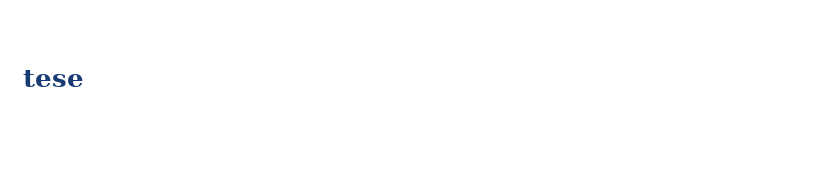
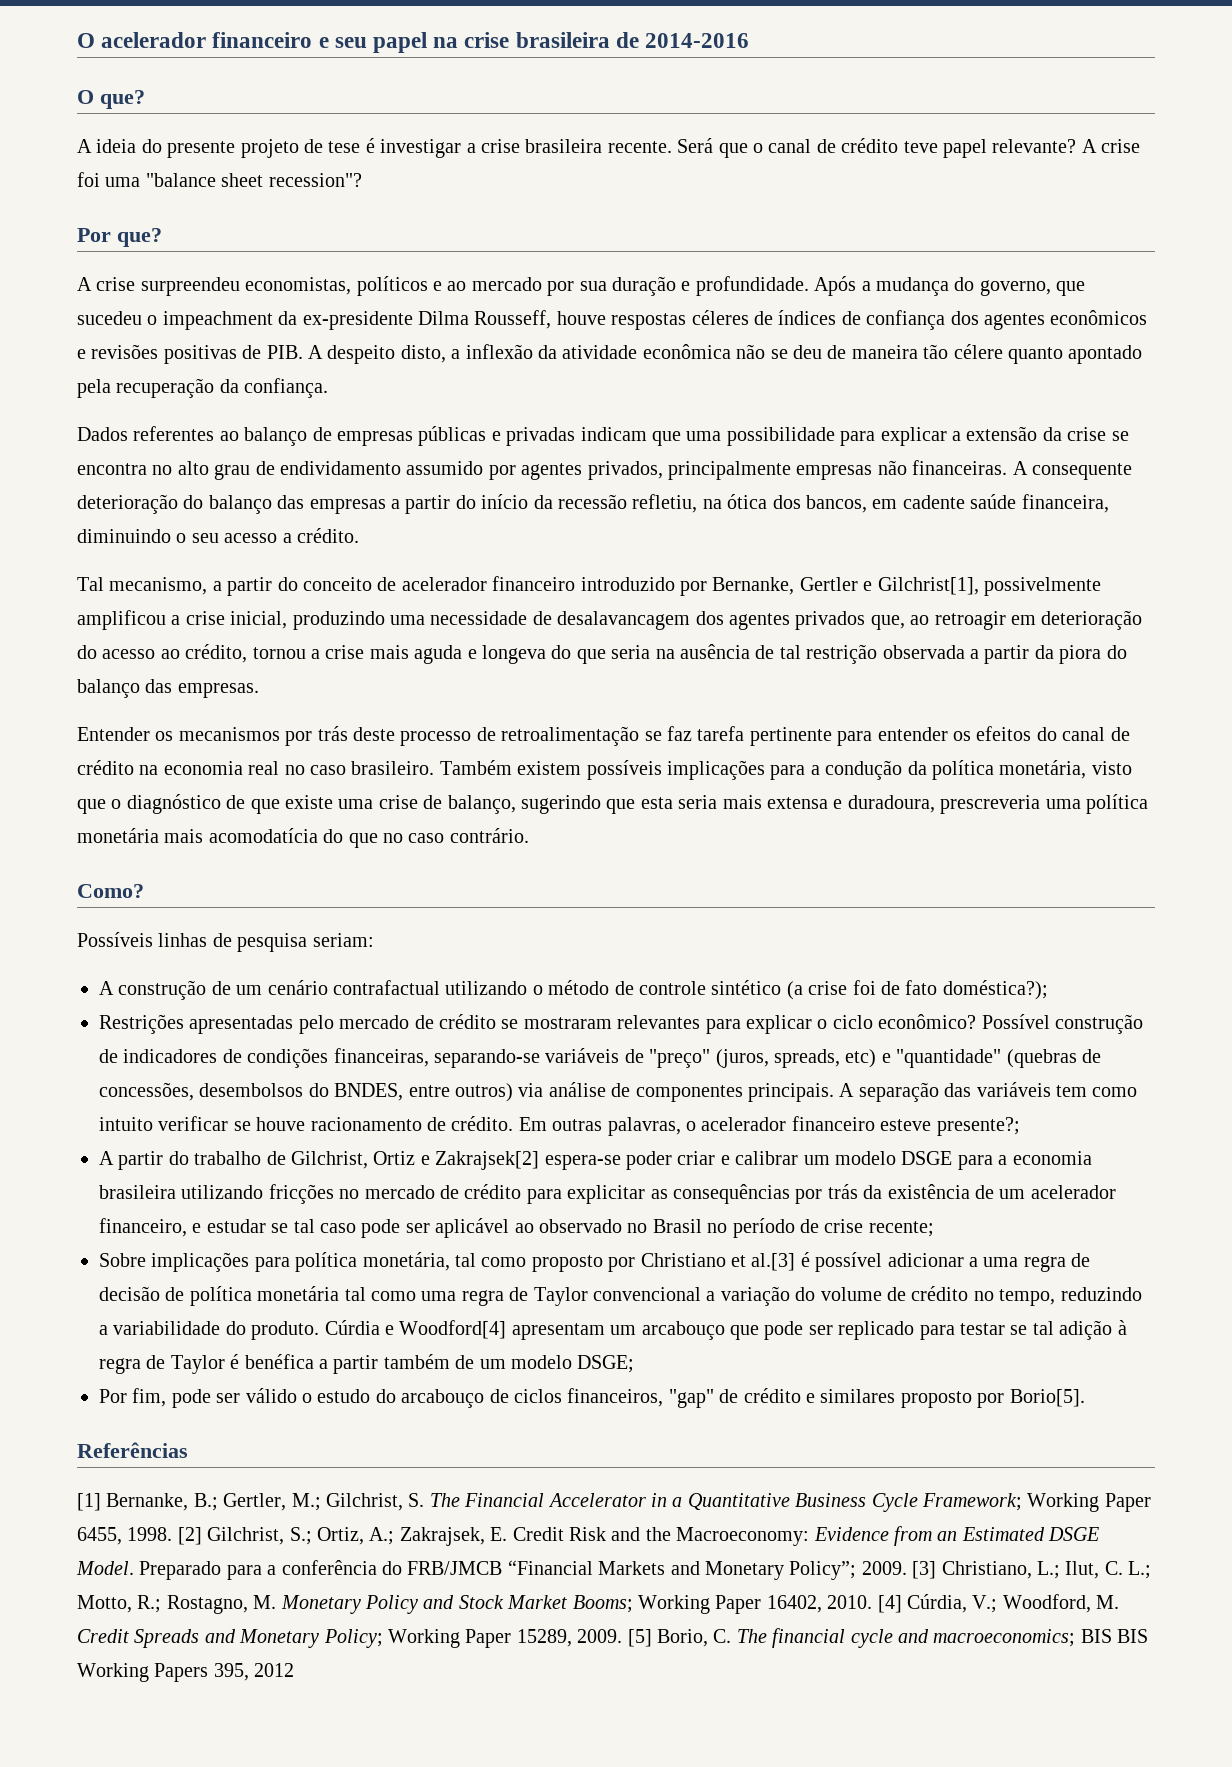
- tese
+ O acelerador financeiro e seu papel na crise brasileira de 2014-2016
+ O que?
+ A ideia do presente projeto de tese é investigar a crise brasileira recente. Será que o canal de crédito teve papel relevante? A crise foi uma "balance sheet recession"?
+ Por que?
+ A crise surpreendeu economistas, políticos e ao mercado por sua duração e profundidade. Após a mudança do governo, que sucedeu o impeachment da ex-presidente Dilma Rousseff, houve respostas céleres de índices de confiança dos agentes econômicos e revisões positivas de PIB. A despeito disto, a inflexão da atividade econômica não se deu de maneira tão célere quanto apontado pela recuperação da confiança.
+ Dados referentes ao balanço de empresas públicas e privadas indicam que uma possibilidade para explicar a extensão da crise se encontra no alto grau de endividamento assumido por agentes privados, principalmente empresas não financeiras. A consequente deterioração do balanço das empresas a partir do início da recessão refletiu, na ótica dos bancos, em cadente saúde financeira, diminuindo o seu acesso a crédito.
+ Tal mecanismo, a partir do conceito de acelerador financeiro introduzido por Bernanke, Gertler e Gilchrist[1], possivelmente amplificou a crise inicial, produzindo uma necessidade de desalavancagem dos agentes privados que, ao retroagir em deterioração do acesso ao crédito, tornou a crise mais aguda e longeva do que seria na ausência de tal restrição observada a partir da piora do balanço das empresas.
+ Entender os mecanismos por trás deste processo de retroalimentação se faz tarefa pertinente para entender os efeitos do canal de crédito na economia real no caso brasileiro. Também existem possíveis implicações para a condução da política monetária, visto que o diagnóstico de que existe uma crise de balanço, sugerindo que esta seria mais extensa e duradoura, prescreveria uma política monetária mais acomodatícia do que no caso contrário.
+ Como?
+ Possíveis linhas de pesquisa seriam:
+ A construção de um cenário contrafactual utilizando o método de controle sintético (a crise foi de fato doméstica?);
+ Restrições apresentadas pelo mercado de crédito se mostraram relevantes para explicar o ciclo econômico? Possível construção de indicadores de condições financeiras, separando-se variáveis de "preço" (juros, spreads, etc) e "quantidade" (quebras de concessões, desembolsos do BNDES, entre outros) via análise de componentes principais. A separação das variáveis tem como intuito verificar se houve racionamento de crédito. Em outras palavras, o acelerador financeiro esteve presente?;
+ A partir do trabalho de Gilchrist, Ortiz e Zakrajsek[2] espera-se poder criar e calibrar um modelo DSGE para a economia brasileira utilizando fricções no mercado de crédito para explicitar as consequências por trás da existência de um acelerador financeiro, e estudar se tal caso pode ser aplicável ao observado no Brasil no período de crise recente;
+ Sobre implicações para política monetária, tal como proposto por Christiano et al.[3] é possível adicionar a uma regra de decisão de política monetária tal como uma regra de Taylor convencional a variação do volume de crédito no tempo, reduzindo a variabilidade do produto. Cúrdia e Woodford[4] apresentam um arcabouço que pode ser replicado para testar se tal adição à regra de Taylor é benéfica a partir também de um modelo DSGE;
+ Por fim, pode ser válido o estudo do arcabouço de ciclos financeiros, "gap" de crédito e similares proposto por Borio[5].
+ Referências
+ [1] Bernanke, B.; Gertler, M.; Gilchrist, S. The Financial Accelerator in a Quantitative Business Cycle Framework; Working Paper 6455, 1998. [2] Gilchrist, S.; Ortiz, A.; Zakrajsek, E. Credit Risk and the Macroeconomy: Evidence from an Estimated DSGE Model. Preparado para a conferência do FRB/JMCB “Financial Markets and Monetary Policy”; 2009. [3] Christiano, L.; Ilut, C. L.; Motto, R.; Rostagno, M. Monetary Policy and Stock Market Booms; Working Paper 16402, 2010. [4] Cúrdia, V.; Woodford, M. Credit Spreads and Monetary Policy; Working Paper 15289, 2009. [5] Borio, C. The financial cycle and macroeconomics; BIS BIS Working Papers 395, 2012

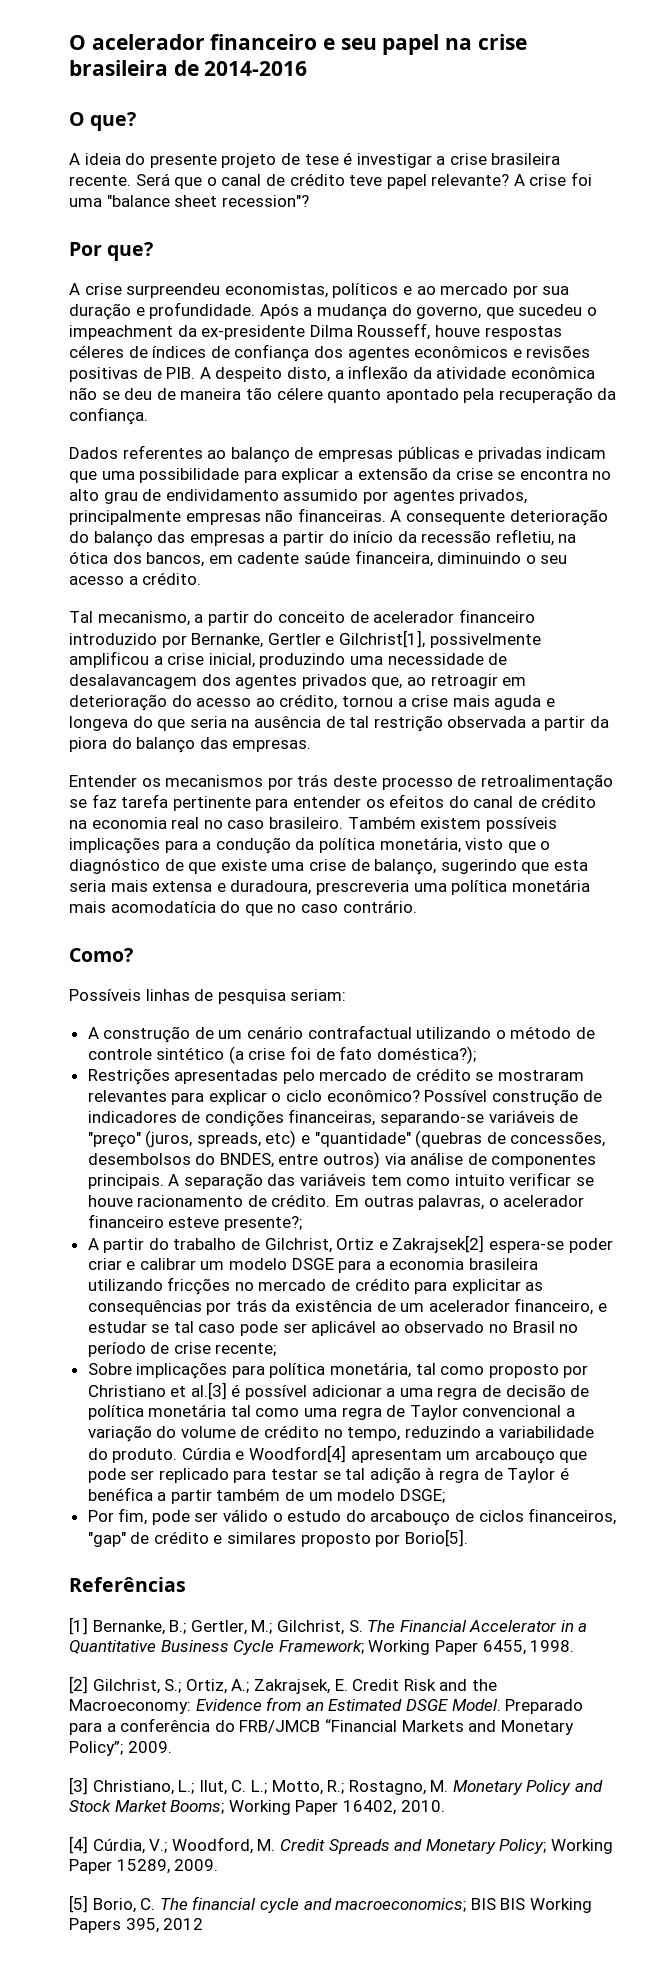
- [1] Bernanke, B.; Gertler, M.; Gilchrist, S. The Financial Accelerator in a Quantitative Business Cycle Framework; Working Paper 6455, 1998. [2] Gilchrist, S.; Ortiz, A.; Zakrajsek, E. Credit Risk and the Macroeconomy: Evidence from an Estimated DSGE Model.
+ [1] Bernanke, B.; Gertler, M.; Gilchrist, S. The Financial Accelerator in a Quantitative Business Cycle Framework; Working Paper 6455, 1998.
+ [2] Gilchrist, S.; Ortiz, A.; Zakrajsek, E. Credit Risk and the Macroeconomy: Evidence from an Estimated DSGE Model.
- Preparado para a conferência do FRB/JMCB “Financial Markets and Monetary Policy”; 2009. [3] Christiano, L.; Ilut, C. L.; Motto, R.; Rostagno, M. Monetary Policy and Stock Market Booms; Working Paper 16402, 2010. [4] Cúrdia, V.; Woodford, M. Credit Spreads and Monetary Policy; Working Paper 15289, 2009. [5] Borio, C. The financial cycle and macroeconomics; BIS BIS Working Papers 395, 2012
+ Preparado para a conferência do FRB/JMCB “Financial Markets and Monetary Policy”; 2009.
+ [3] Christiano, L.; Ilut, C. L.; Motto, R.; Rostagno, M. Monetary Policy and Stock Market Booms; Working Paper 16402, 2010.
+ [4] Cúrdia, V.; Woodford, M. Credit Spreads and Monetary Policy; Working Paper 15289, 2009.
+ [5] Borio, C. The financial cycle and macroeconomics; BIS BIS Working Papers 395, 2012

